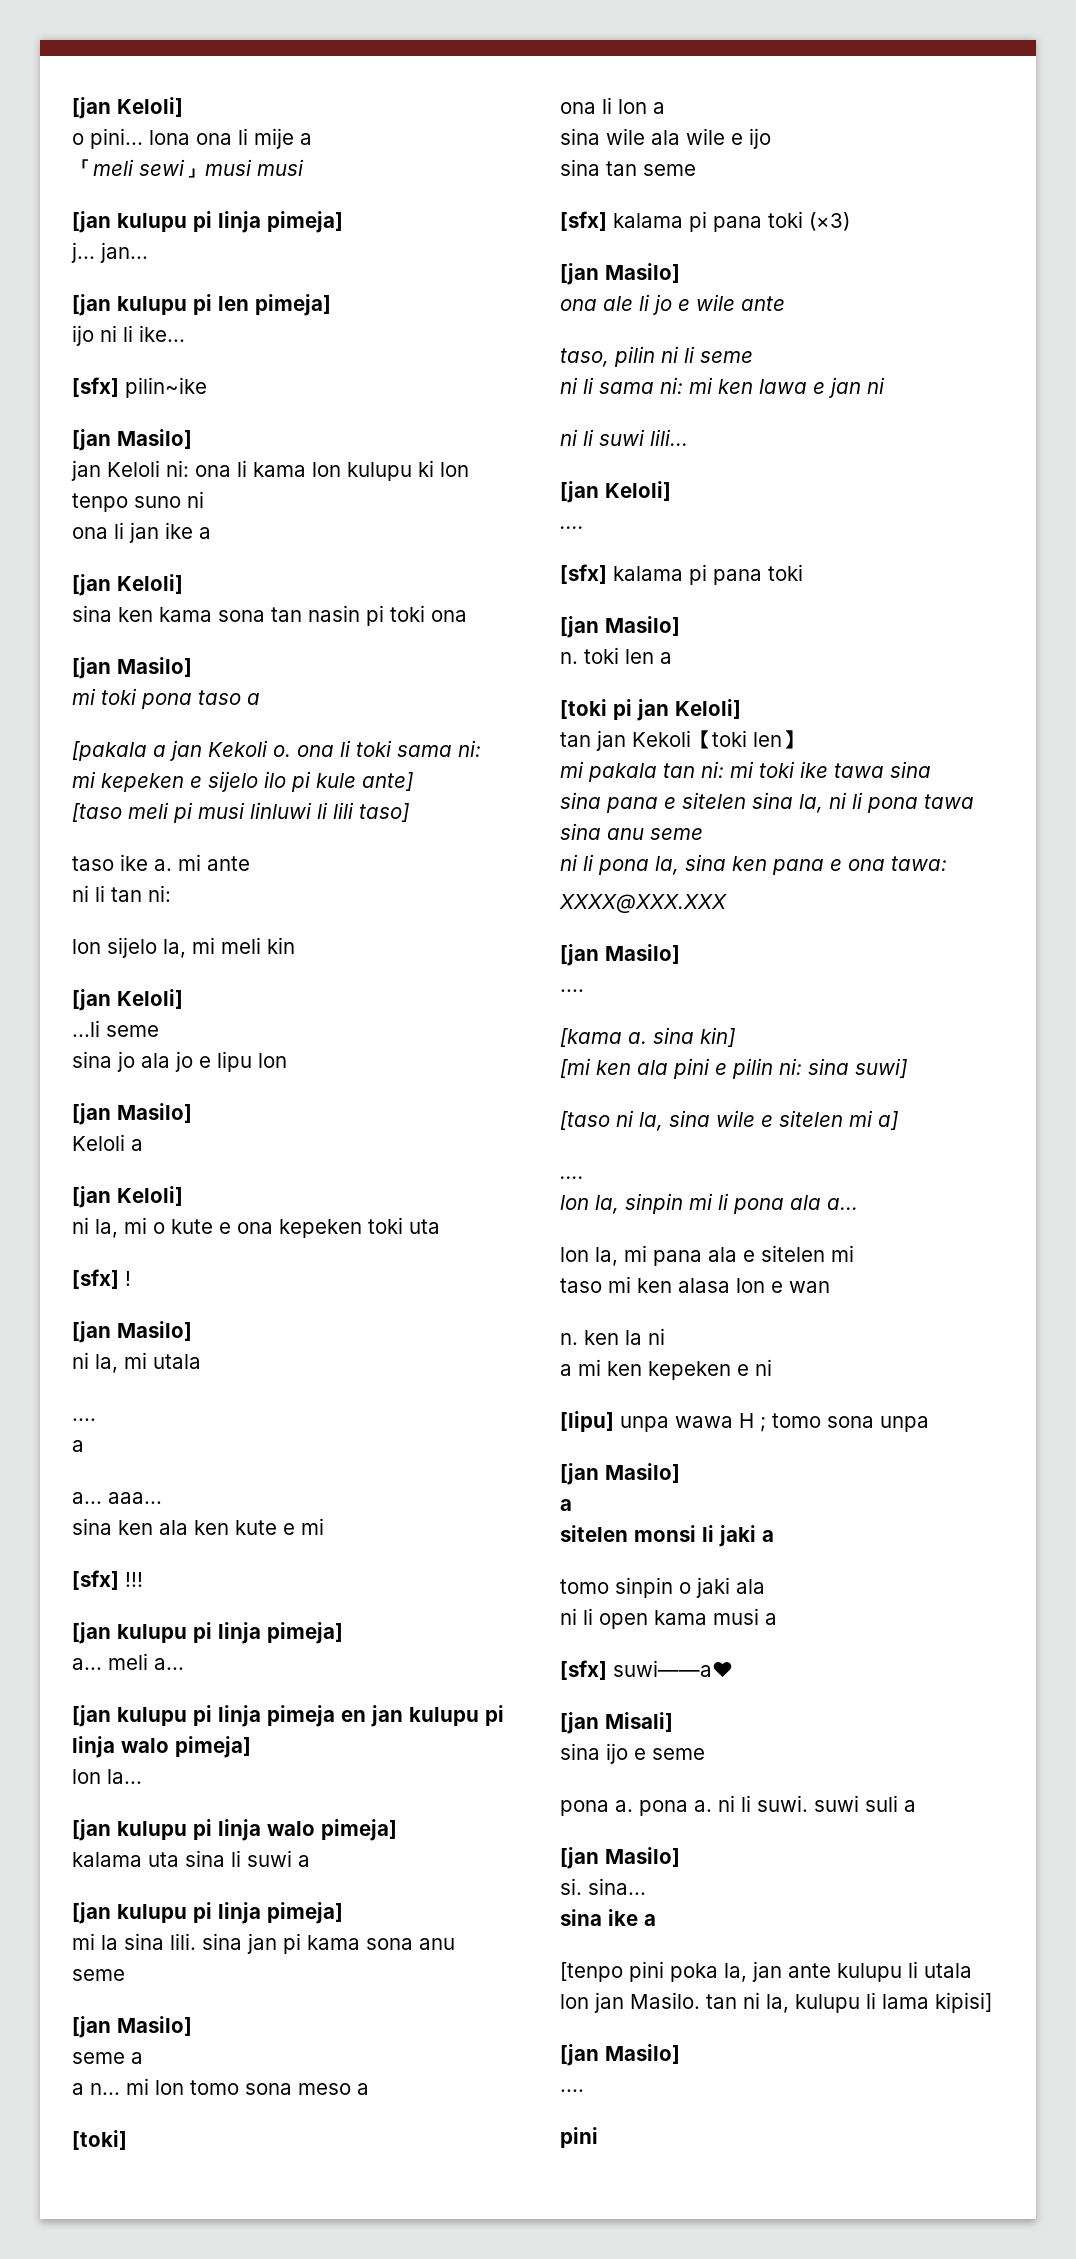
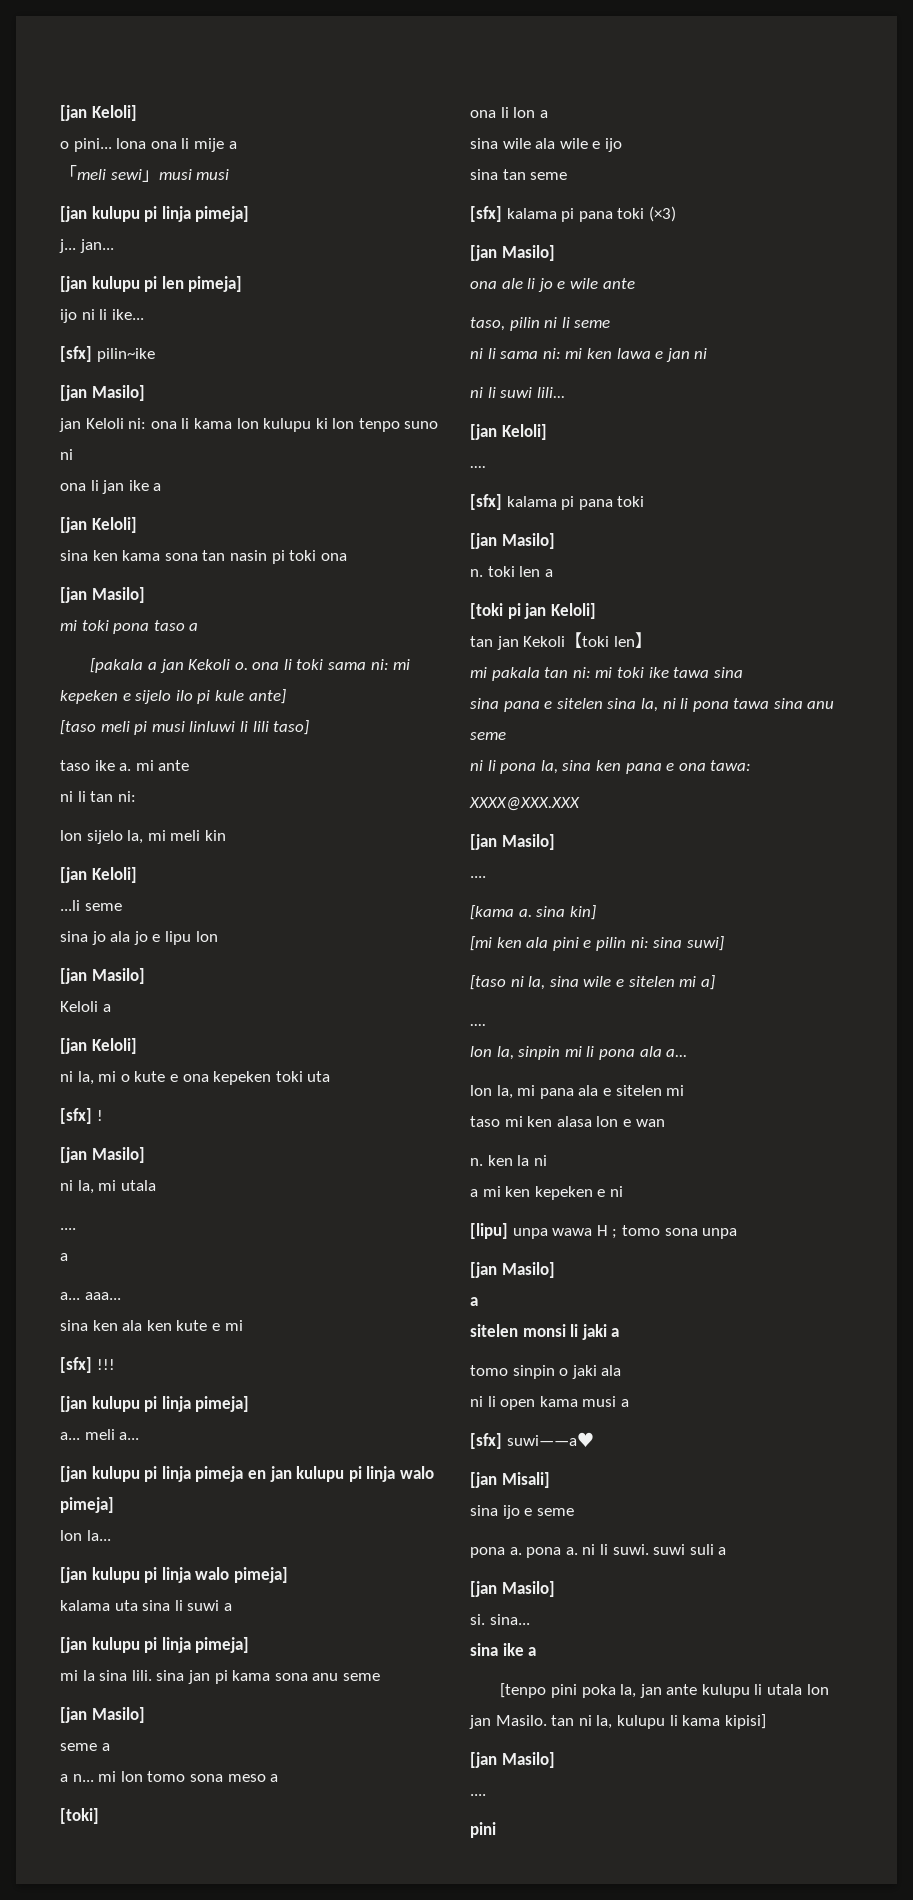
- [tenpo pini poka la, jan ante kulupu li utala lon jan Masilo. tan ni la, kulupu li lama kipisi]
+ [tenpo pini poka la, jan ante kulupu li utala lon jan Masilo. tan ni la, kulupu li kama kipisi]

